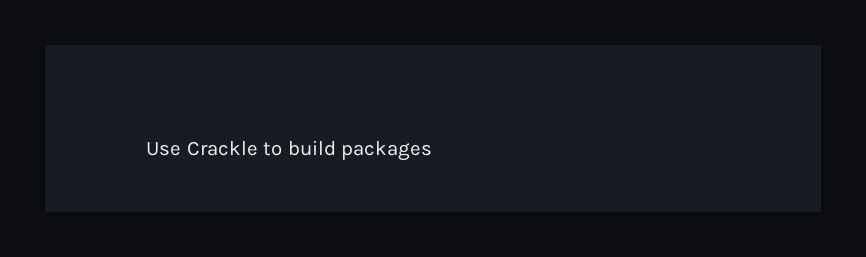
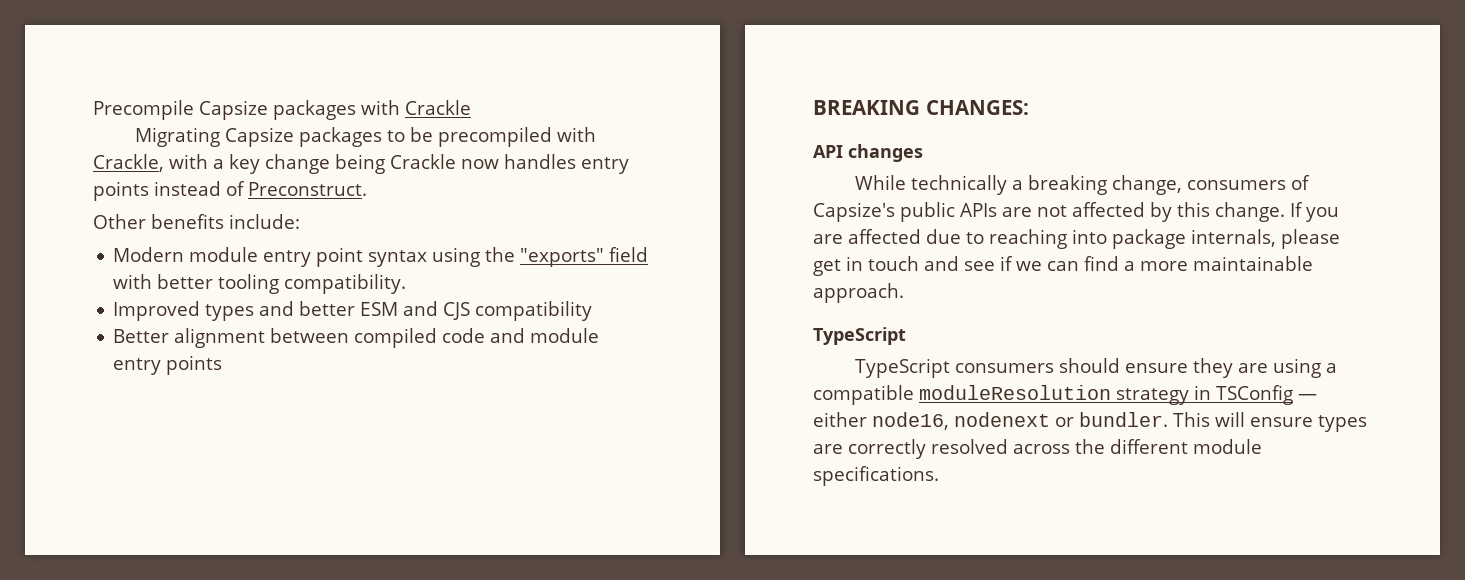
- Use Crackle to build packages
+ Precompile Capsize packages with Crackle
+ Migrating Capsize packages to be precompiled with Crackle, with a key change being Crackle now handles entry points instead of Preconstruct.
+ Other benefits include:
+ Modern module entry point syntax using the "exports" field with better tooling compatibility.
+ Improved types and better ESM and CJS compatibility
+ Better alignment between compiled code and module entry points
+ BREAKING CHANGES:
+ API changes
+ While technically a breaking change, consumers of Capsize's public APIs are not affected by this change. If you are affected due to reaching into package internals, please get in touch and see if we can find a more maintainable approach.
+ TypeScript
+ TypeScript consumers should ensure they are using a compatible moduleResolution strategy in TSConfig — either node16, nodenext or bundler. This will ensure types are correctly resolved across the different module specifications.

